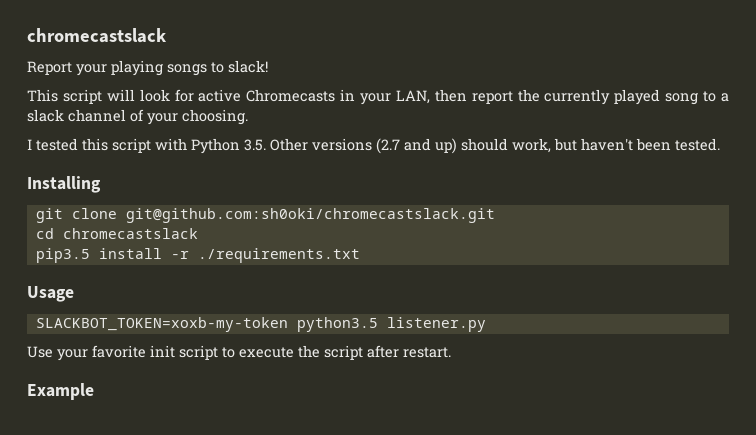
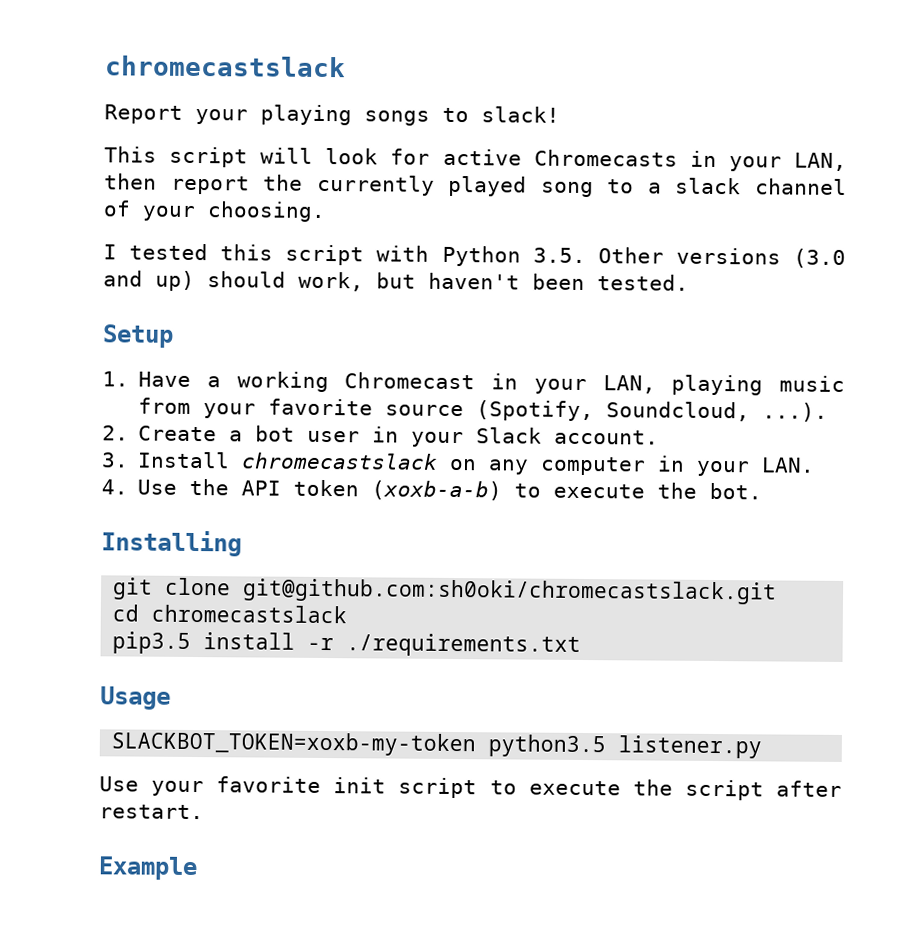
- I tested this script with Python 3.5. Other versions (2.7 and up) should work, but haven't been tested.
+ I tested this script with Python 3.5. Other versions (3.0 and up) should work, but haven't been tested.
+ Setup
+ 1. Have a working Chromecast in your LAN, playing music from your favorite source (Spotify, Soundcloud, ...).
+ 2. Create a bot user in your Slack account.
+ 3. Install chromecastslack on any computer in your LAN.
+ 4. Use the API token (xoxb-a-b) to execute the bot.

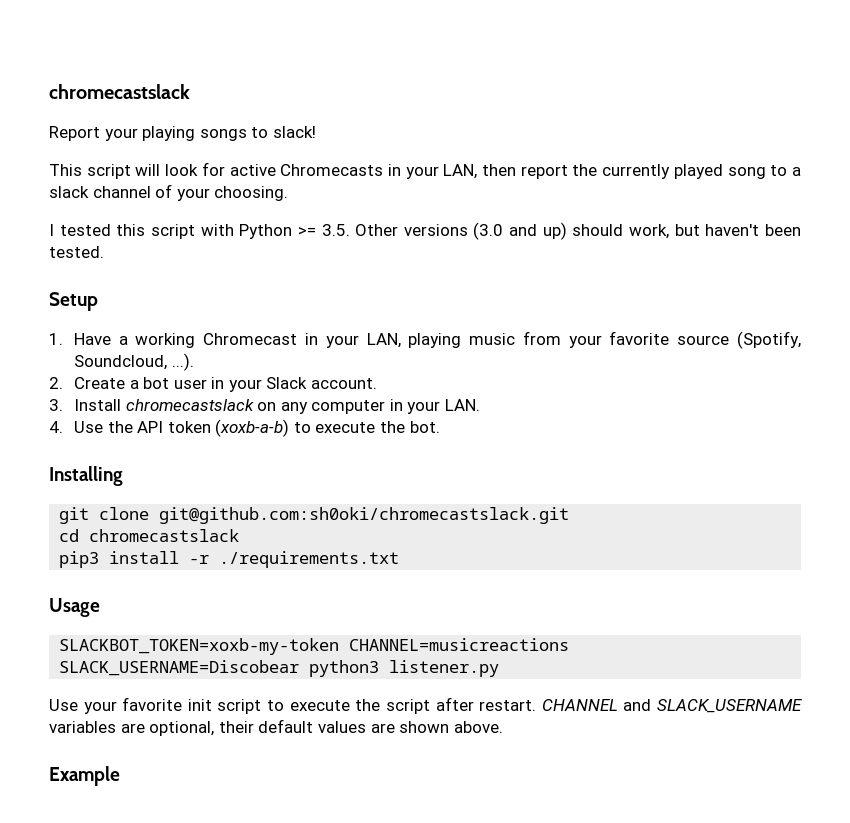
- I tested this script with Python 3.5. Other versions (3.0 and up) should work, but haven't been tested.
+ I tested this script with Python >= 3.5. Other versions (3.0 and up) should work, but haven't been tested.
- pip3.5 install -r ./requirements.txt
+ pip3 install -r ./requirements.txt
- SLACKBOT_TOKEN=xoxb-my-token python3.5 listener.py
+ SLACKBOT_TOKEN=xoxb-my-token CHANNEL=musicreactions SLACK_USERNAME=Discobear python3 listener.py
+ CHANNEL and SLACK_USERNAME variables are optional, their default values are shown above.

